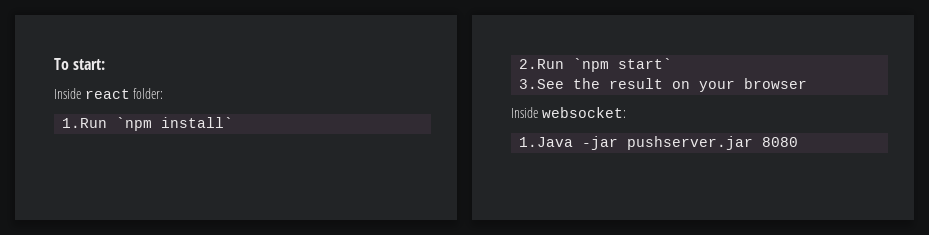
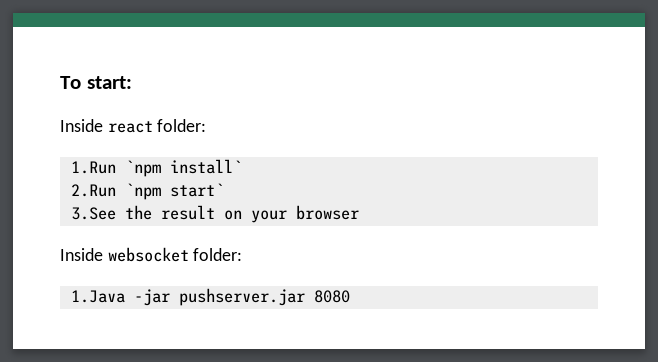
- Inside websocket:
+ Inside websocket folder:

